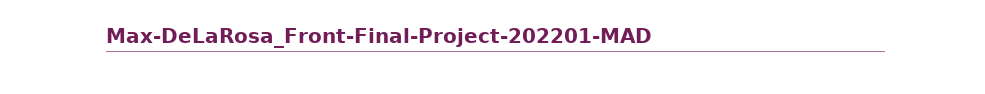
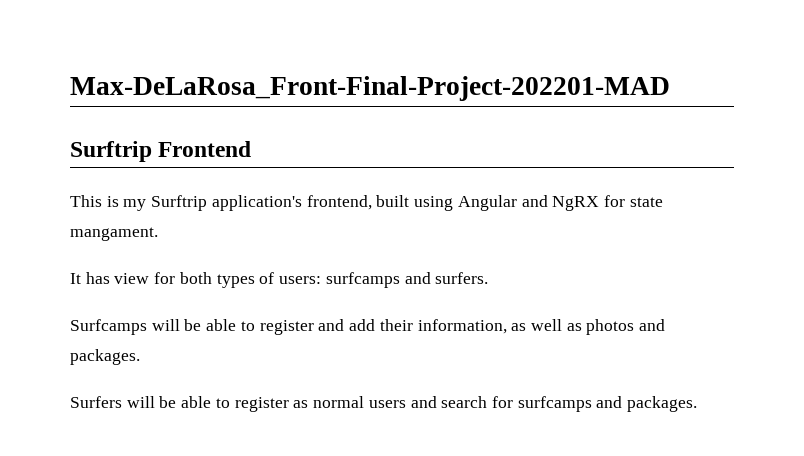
+ Surftrip Frontend
+ This is my Surftrip application's frontend, built using Angular and NgRX for state mangament.
+ It has view for both types of users: surfcamps and surfers.
+ Surfcamps will be able to register and add their information, as well as photos and packages.
+ Surfers will be able to register as normal users and search for surfcamps and packages.

